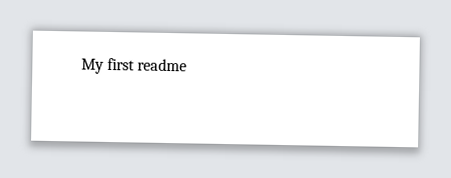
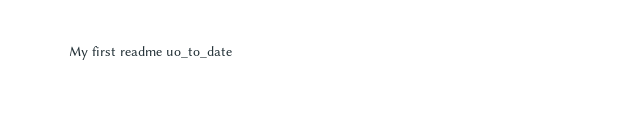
- My first readme
+ My first readme uo_to_date

